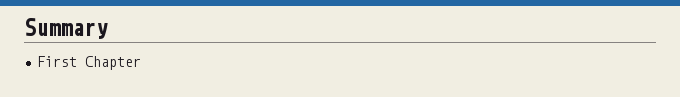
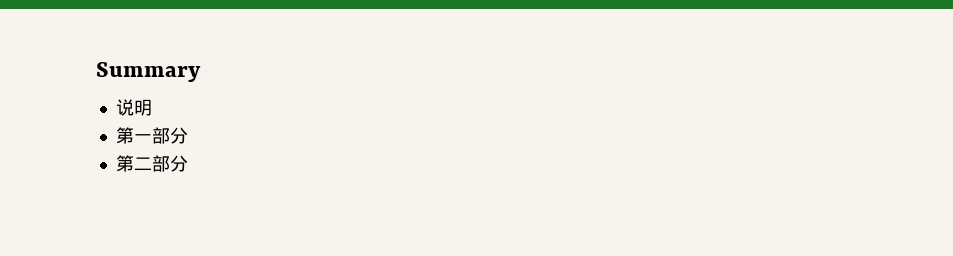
- First Chapter
+ 说明
+ 第一部分
+ 第二部分

